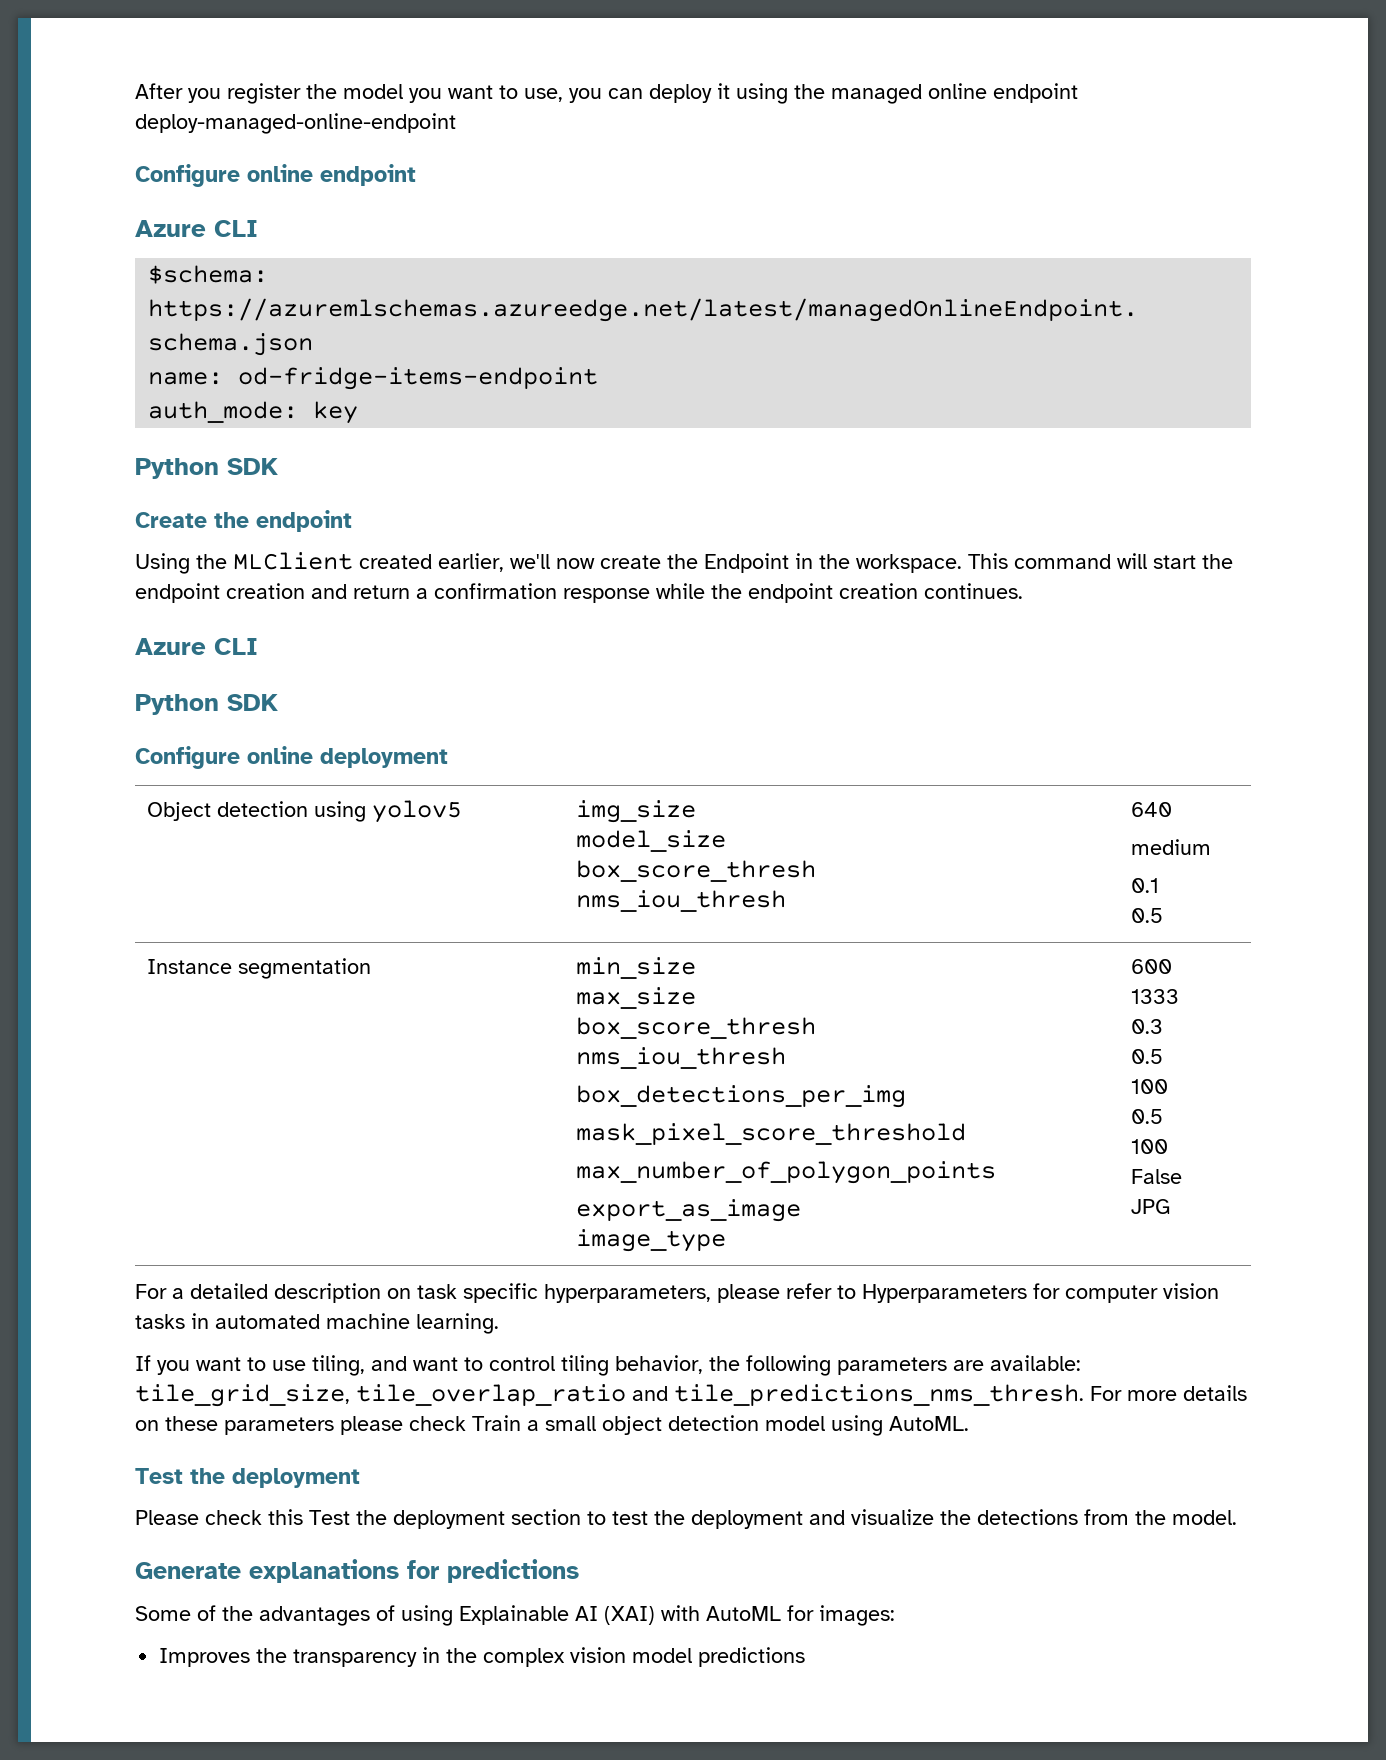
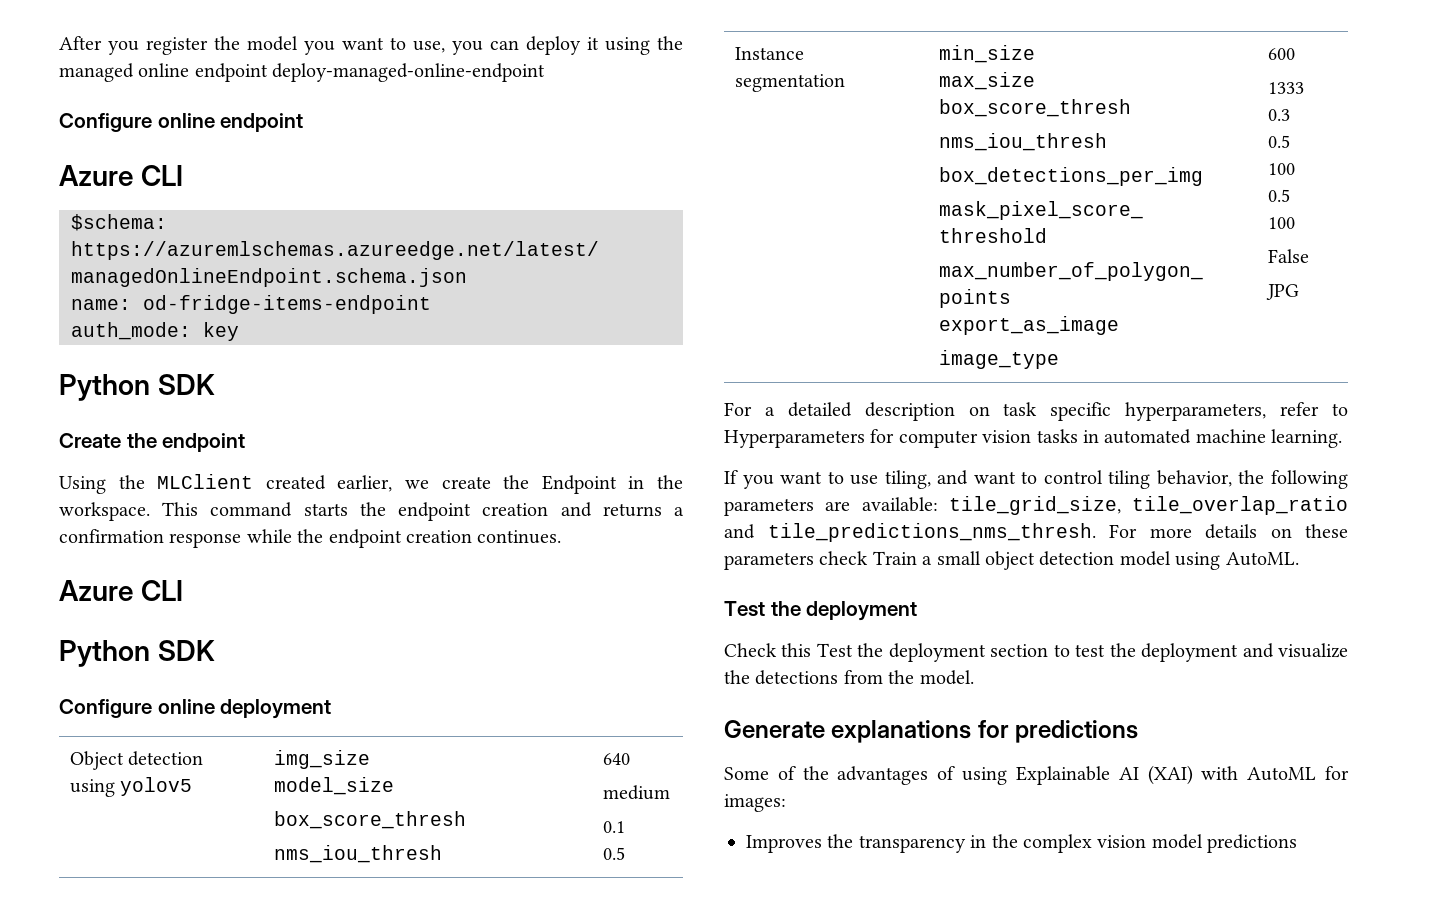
- Using the MLClient created earlier, we'll now create the Endpoint in the workspace.
+ Using the MLClient created earlier, we create the Endpoint in the workspace.
- This command will start the endpoint creation and return a confirmation response while the endpoint creation continues.
+ This command starts the endpoint creation and returns a confirmation response while the endpoint creation continues.
- For a detailed description on task specific hyperparameters, please refer to Hyperparameters for computer vision tasks in automated machine learning.
+ For a detailed description on task specific hyperparameters, refer to Hyperparameters for computer vision tasks in automated machine learning.
- For more details on these parameters please check Train a small object detection model using AutoML.
+ For more details on these parameters check Train a small object detection model using AutoML.
- Please check this Test the deployment section to test the deployment and visualize the detections from the model.
+ Check this Test the deployment section to test the deployment and visualize the detections from the model.

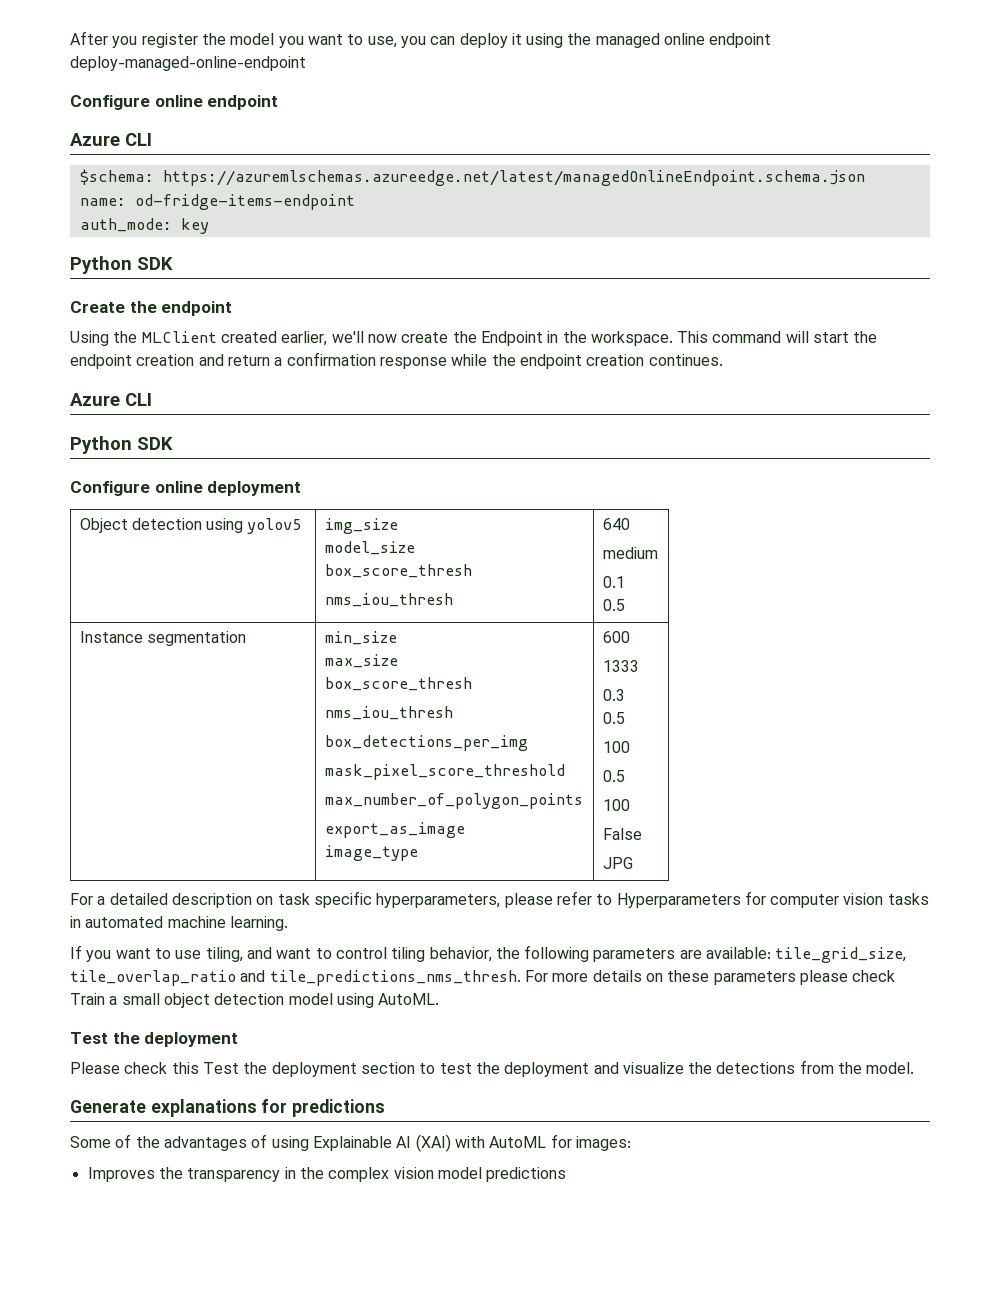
- Using the MLClient created earlier, we create the Endpoint in the workspace.
+ Using the MLClient created earlier, we'll now create the Endpoint in the workspace.
- This command starts the endpoint creation and returns a confirmation response while the endpoint creation continues.
+ This command will start the endpoint creation and return a confirmation response while the endpoint creation continues.
- For a detailed description on task specific hyperparameters, refer to Hyperparameters for computer vision tasks in automated machine learning.
+ For a detailed description on task specific hyperparameters, please refer to Hyperparameters for computer vision tasks in automated machine learning.
- For more details on these parameters check Train a small object detection model using AutoML.
+ For more details on these parameters please check Train a small object detection model using AutoML.
- Check this Test the deployment section to test the deployment and visualize the detections from the model.
+ Please check this Test the deployment section to test the deployment and visualize the detections from the model.

